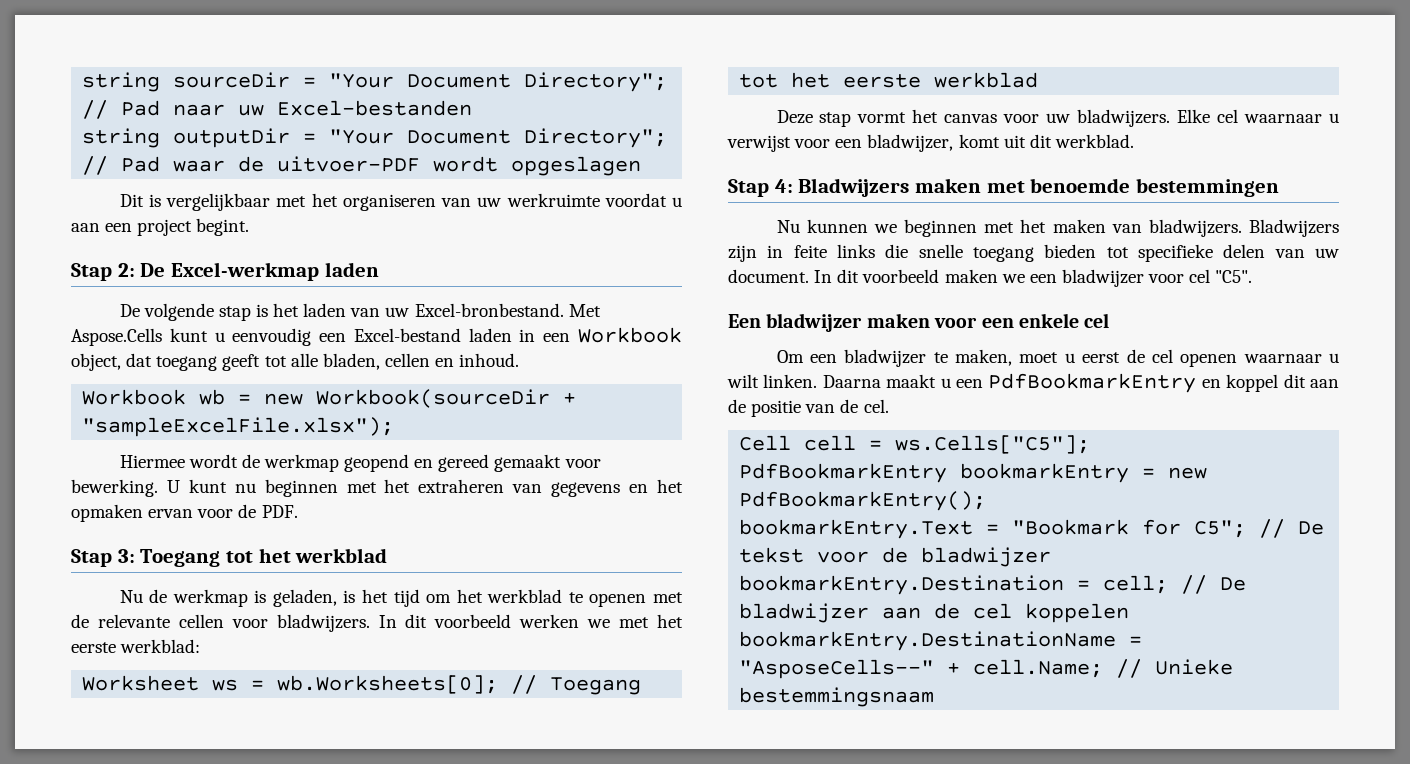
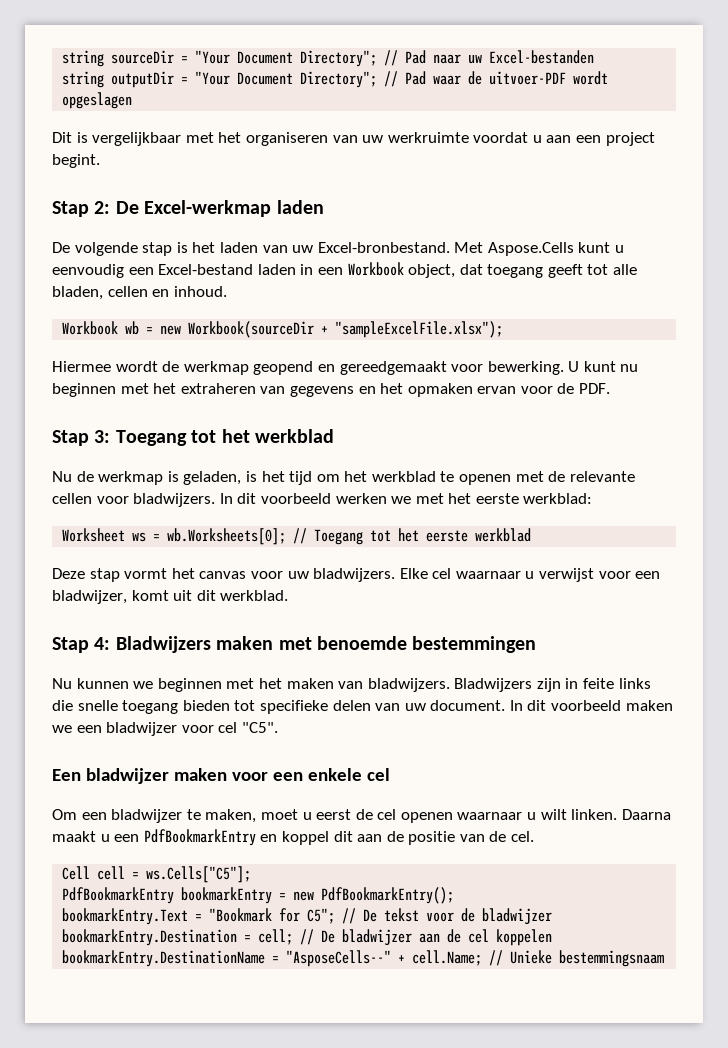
- Hiermee wordt de werkmap geopend en gereed gemaakt voor bewerking.
+ Hiermee wordt de werkmap geopend en gereedgemaakt voor bewerking.

